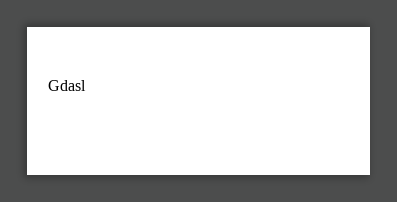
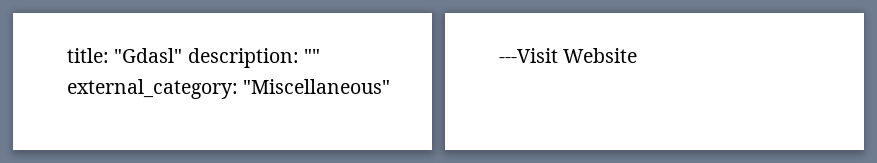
- Gdasl
+ title: "Gdasl" description: "" external_category: "Miscellaneous" ---Visit Website

